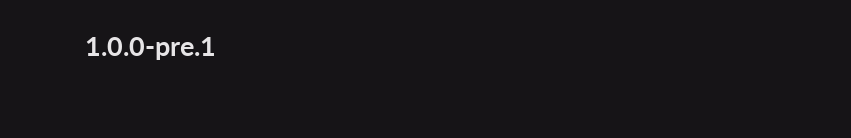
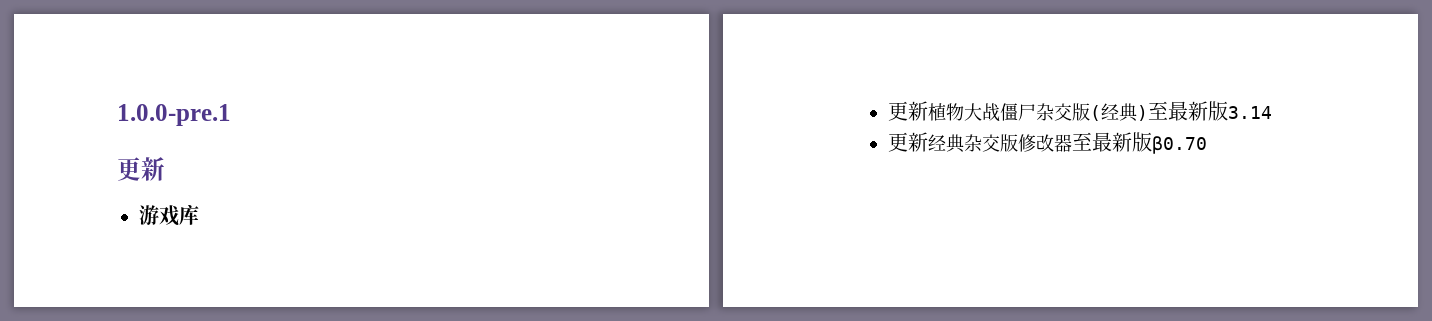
  1.0.0-pre.1
+ 更新
+ 游戏库
+ 更新植物大战僵尸杂交版(经典)至最新版3.14
+ 更新经典杂交版修改器至最新版β0.70

